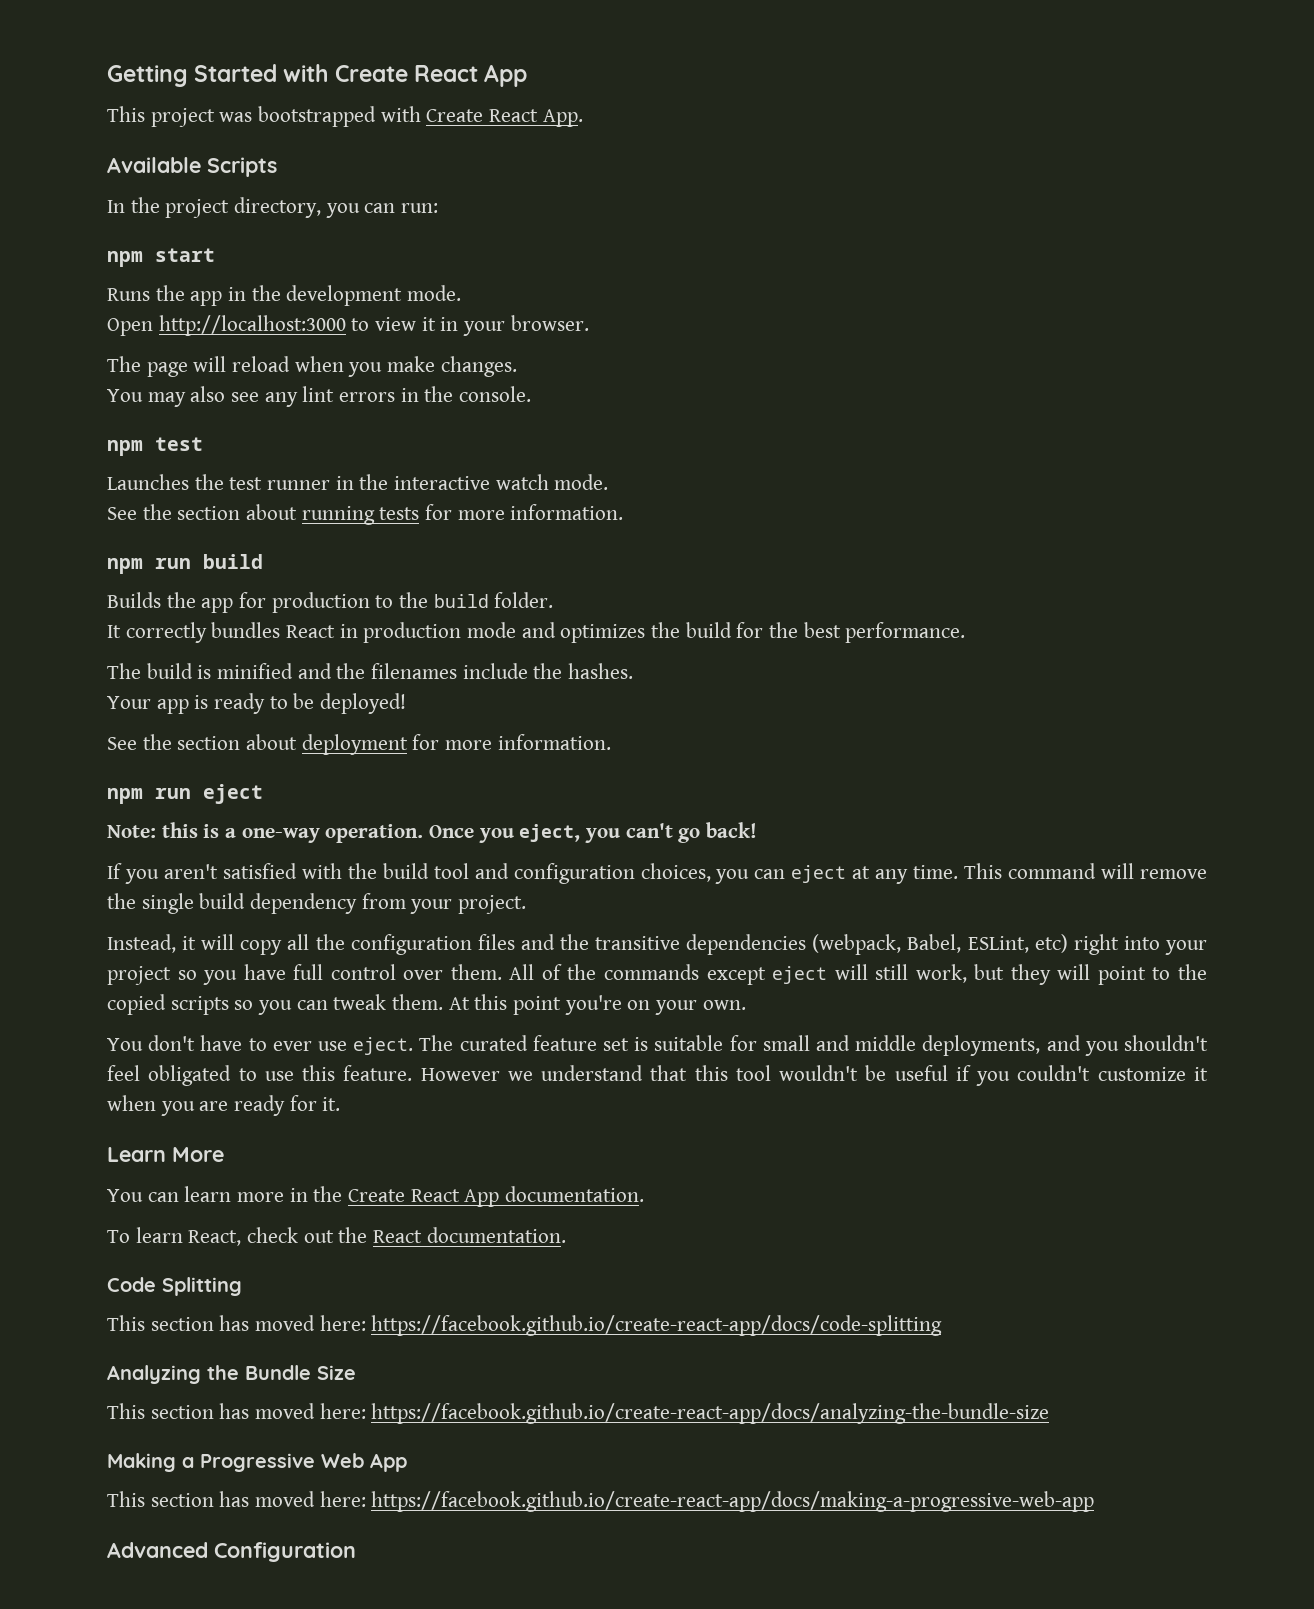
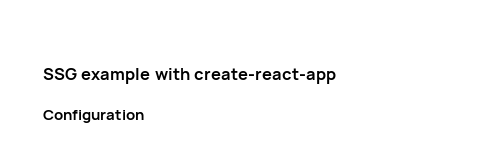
- Getting Started with Create React App
- This project was bootstrapped with Create React App.
- Available Scripts
- In the project directory, you can run:
- npm start
- Runs the app in the development mode.
- Open http://localhost:3000 to view it in your browser.
- The page will reload when you make changes.
- You may also see any lint errors in the console.
- npm test
- Launches the test runner in the interactive watch mode.
- See the section about running tests for more information.
- npm run build
- Builds the app for production to the build folder.
- It correctly bundles React in production mode and optimizes the build for the best performance.
- The build is minified and the filenames include the hashes.
- Your app is ready to be deployed!
- See the section about deployment for more information.
- npm run eject
- Note: this is a one-way operation. Once you eject, you can't go back!
- If you aren't satisfied with the build tool and configuration choices, you can eject at any time. This command will remove the single build dependency from your project.
- Instead, it will copy all the configuration files and the transitive dependencies (webpack, Babel, ESLint, etc) right into your project so you have full control over them. All of the commands except eject will still work, but they will point to the copied scripts so you can tweak them. At this point you're on your own.
- You don't have to ever use eject. The curated feature set is suitable for small and middle deployments, and you shouldn't feel obligated to use this feature. However we understand that this tool wouldn't be useful if you couldn't customize it when you are ready for it.
- Learn More
- You can learn more in the Create React App documentation.
- To learn React, check out the React documentation.
- Code Splitting
- This section has moved here: https://facebook.github.io/create-react-app/docs/code-splitting
- Analyzing the Bundle Size
- This section has moved here: https://facebook.github.io/create-react-app/docs/analyzing-the-bundle-size
- Making a Progressive Web App
- This section has moved here: https://facebook.github.io/create-react-app/docs/making-a-progressive-web-app
- Advanced Configuration
+ SSG example with create-react-app
+ Configuration

